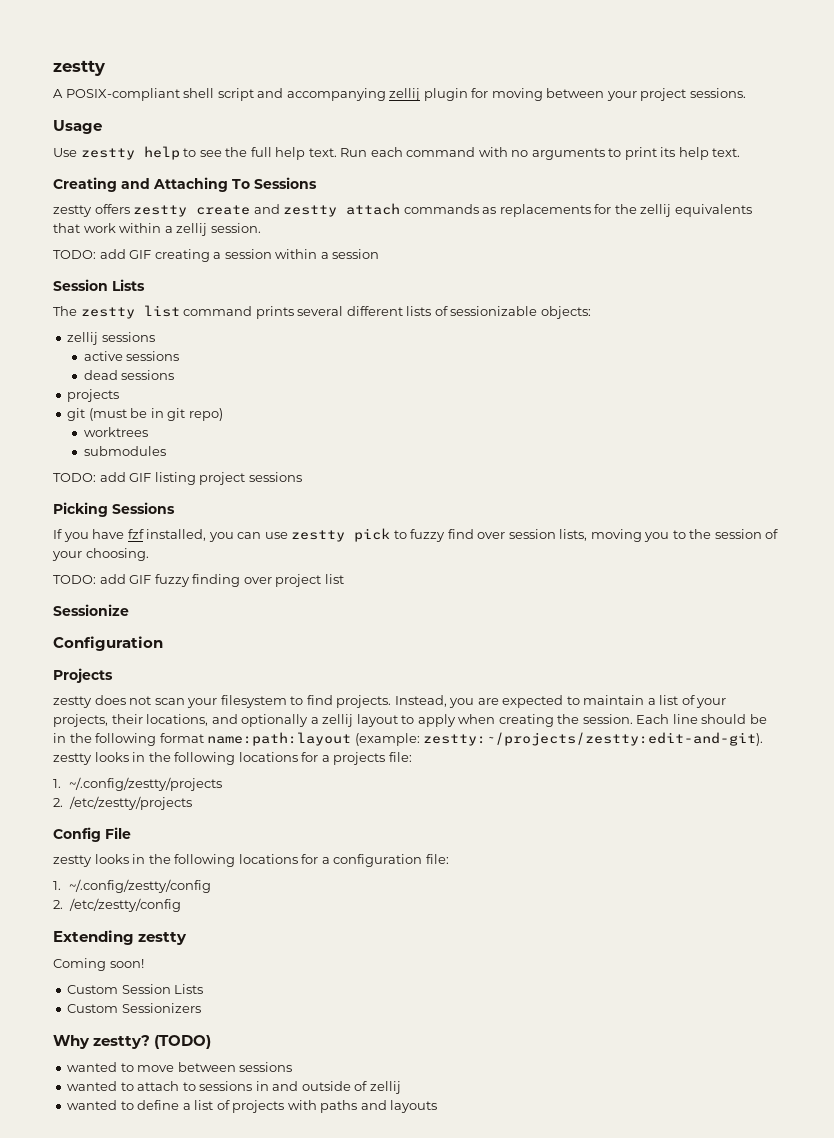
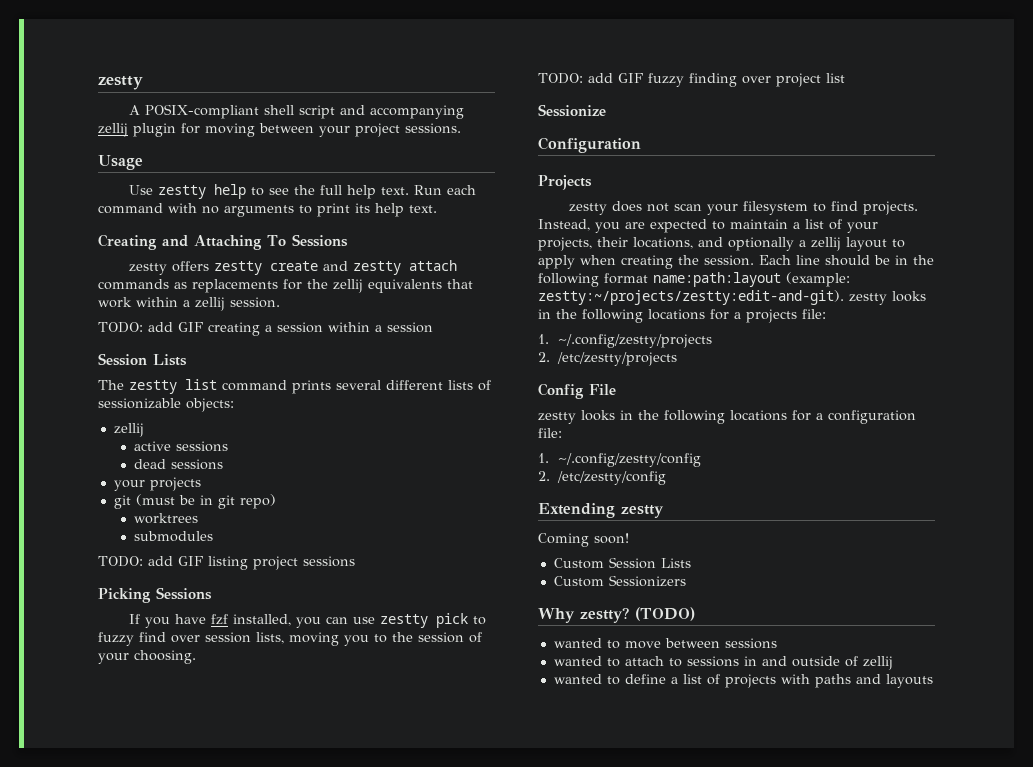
  The zestty list command prints several different lists of sessionizable objects:
- zellij sessions
+ zellij
  dead sessions
- projects
+ your projects

